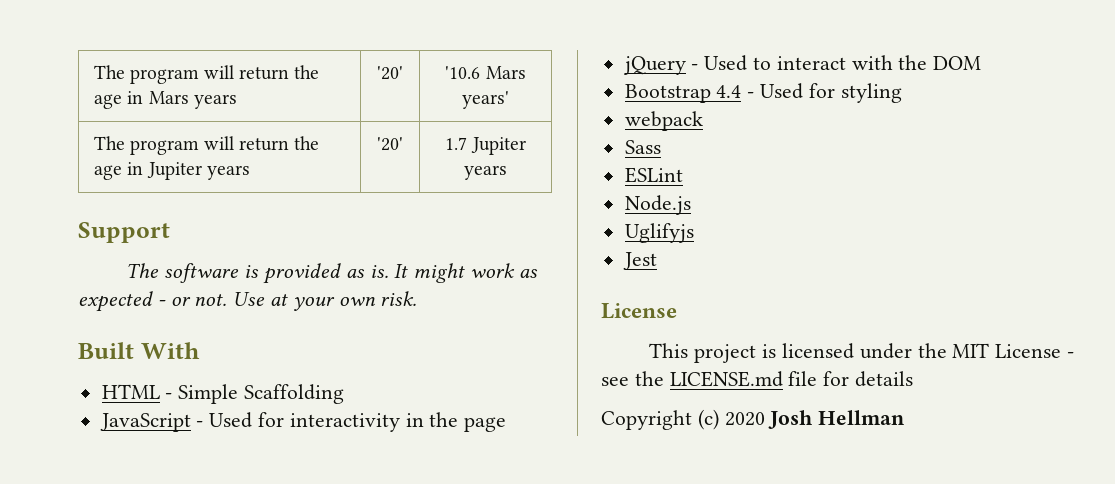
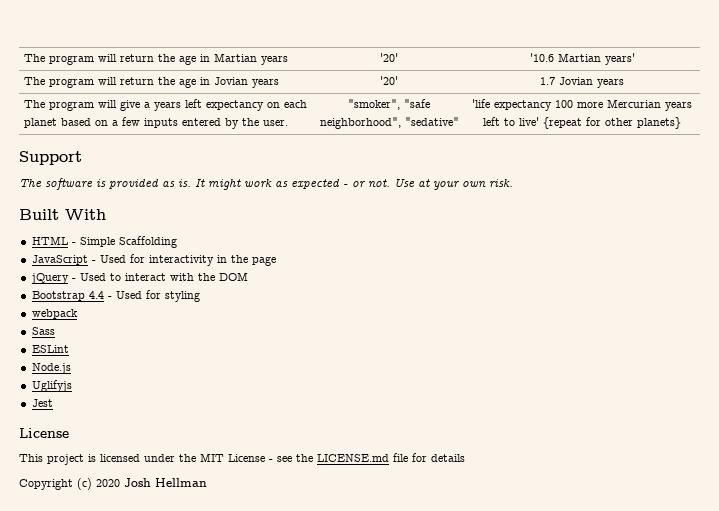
- The program will return the age in Mars years | '20' | '10.6 Mars years'
+ The program will return the age in Martian years | '20' | '10.6 Martian years'
- The program will return the age in Jupiter years | '20' | 1.7 Jupiter years
+ The program will return the age in Jovian years | '20' | 1.7 Jovian years
+ The program will give a years left expectancy on each planet based on a few inputs entered by the user. | "smoker", "safe neighborhood", "sedative" | 'life expectancy 100 more Mercurian years left to live' {repeat for other planets}

